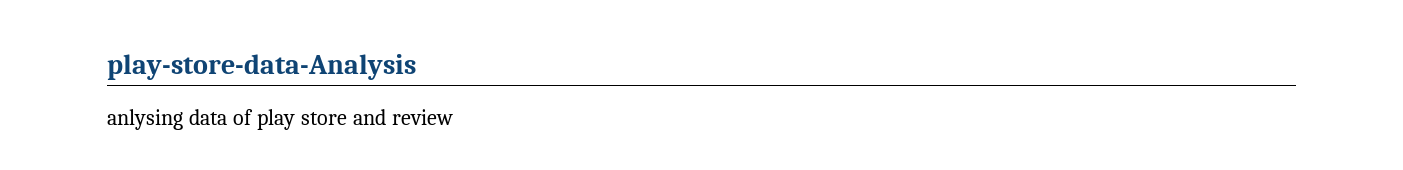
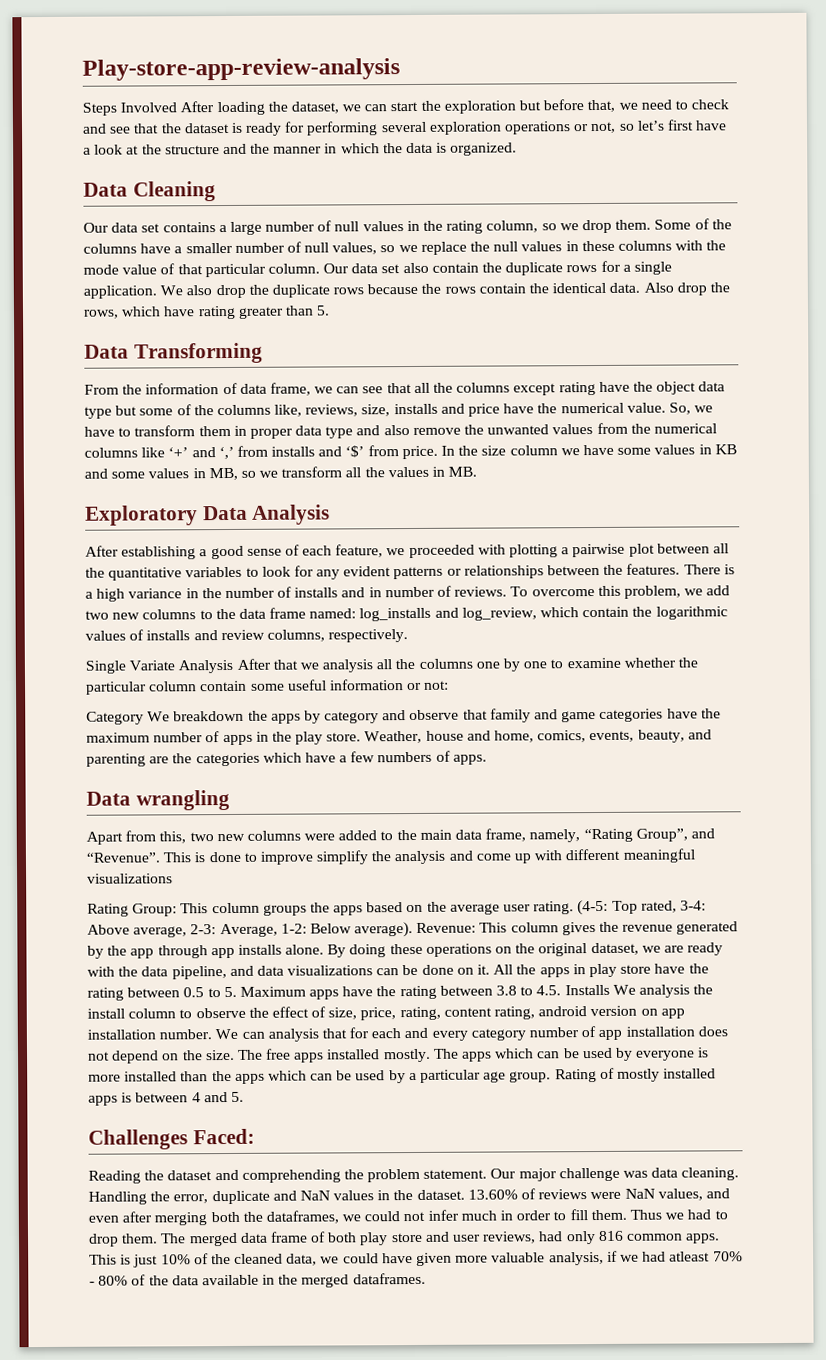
- play-store-data-Analysis
- anlysing data of play store and review
+ Play-store-app-review-analysis
+ Steps Involved After loading the dataset, we can start the exploration but before that, we need to check and see that the dataset is ready for performing several exploration operations or not, so let’s first have a look at the structure and the manner in which the data is organized.
+ Data Cleaning
+ Our data set contains a large number of null values in the rating column, so we drop them. Some of the columns have a smaller number of null values, so we replace the null values in these columns with the mode value of that particular column. Our data set also contain the duplicate rows for a single application. We also drop the duplicate rows because the rows contain the identical data. Also drop the rows, which have rating greater than 5.
+ Data Transforming
+ From the information of data frame, we can see that all the columns except rating have the object data type but some of the columns like, reviews, size, installs and price have the numerical value. So, we have to transform them in proper data type and also remove the unwanted values from the numerical columns like ‘+’ and ‘,’ from installs and ‘$’ from price. In the size column we have some values in KB and some values in MB, so we transform all the values in MB.
+ Exploratory Data Analysis
+ After establishing a good sense of each feature, we proceeded with plotting a pairwise plot between all the quantitative variables to look for any evident patterns or relationships between the features. There is a high variance in the number of installs and in number of reviews. To overcome this problem, we add two new columns to the data frame named: log_installs and log_review, which contain the logarithmic values of installs and review columns, respectively.
+ Single Variate Analysis After that we analysis all the columns one by one to examine whether the particular column contain some useful information or not:
+ Category We breakdown the apps by category and observe that family and game categories have the maximum number of apps in the play store. Weather, house and home, comics, events, beauty, and parenting are the categories which have a few numbers of apps.
+ Data wrangling
+ Apart from this, two new columns were added to the main data frame, namely, “Rating Group”, and “Revenue”. This is done to improve simplify the analysis and come up with different meaningful visualizations
+ Rating Group: This column groups the apps based on the average user rating. (4-5: Top rated, 3-4: Above average, 2-3: Average, 1-2: Below average). Revenue: This column gives the revenue generated by the app through app installs alone. By doing these operations on the original dataset, we are ready with the data pipeline, and data visualizations can be done on it. All the apps in play store have the rating between 0.5 to 5. Maximum apps have the rating between 3.8 to 4.5. Installs We analysis the install column to observe the effect of size, price, rating, content rating, android version on app installation number. We can analysis that for each and every category number of app installation does not depend on the size. The free apps installed mostly. The apps which can be used by everyone is more installed than the apps which can be used by a particular age group. Rating of mostly installed apps is between 4 and 5.
+ Challenges Faced:
+ Reading the dataset and comprehending the problem statement. Our major challenge was data cleaning. Handling the error, duplicate and NaN values in the dataset. 13.60% of reviews were NaN values, and even after merging both the dataframes, we could not infer much in order to fill them. Thus we had to drop them. The merged data frame of both play store and user reviews, had only 816 common apps. This is just 10% of the cleaned data, we could have given more valuable analysis, if we had atleast 70% - 80% of the data available in the merged dataframes.

